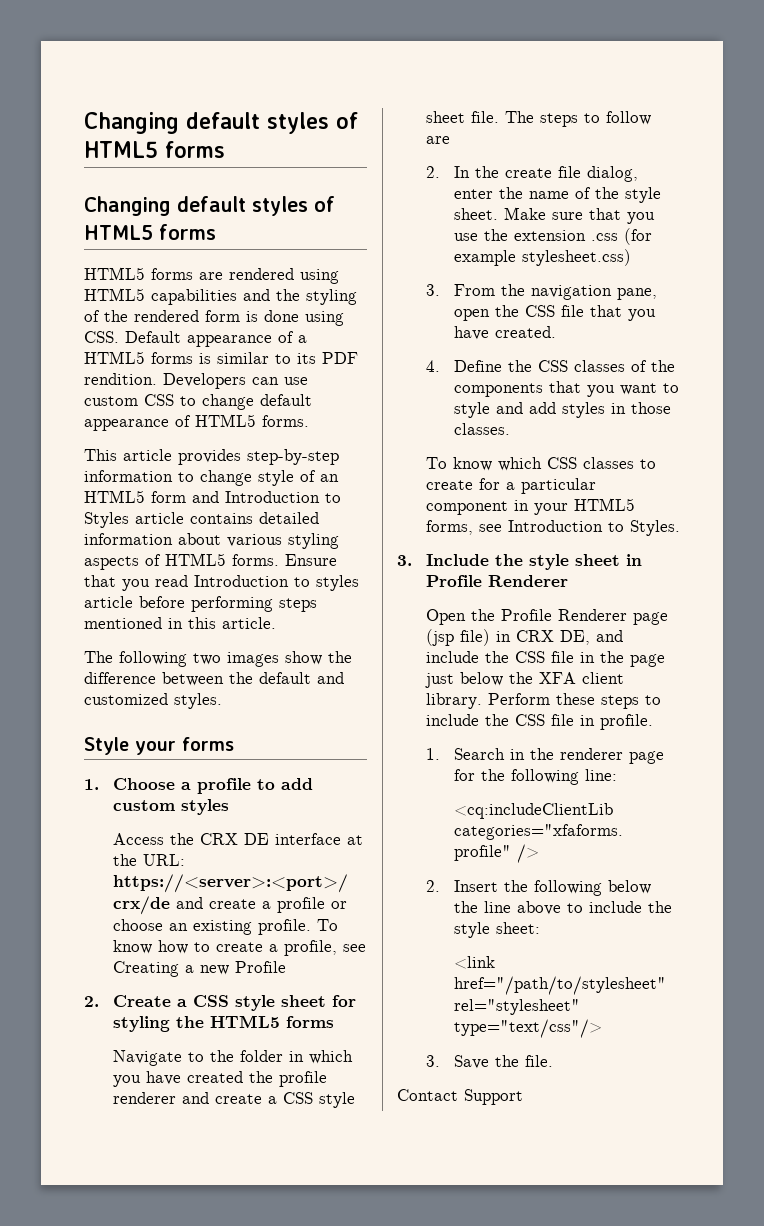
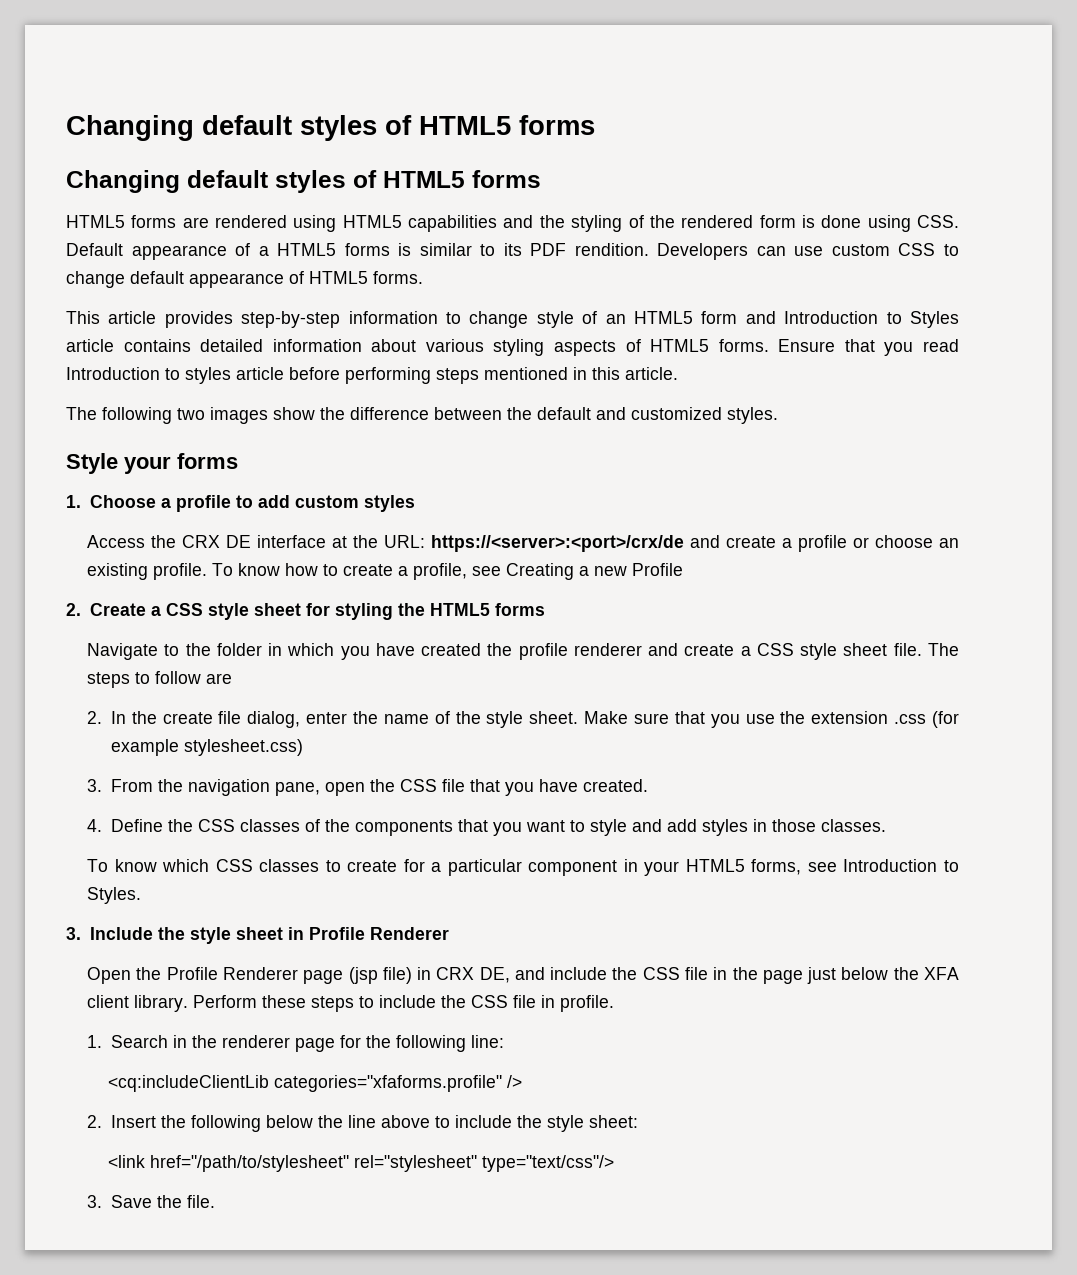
- Contact Support

